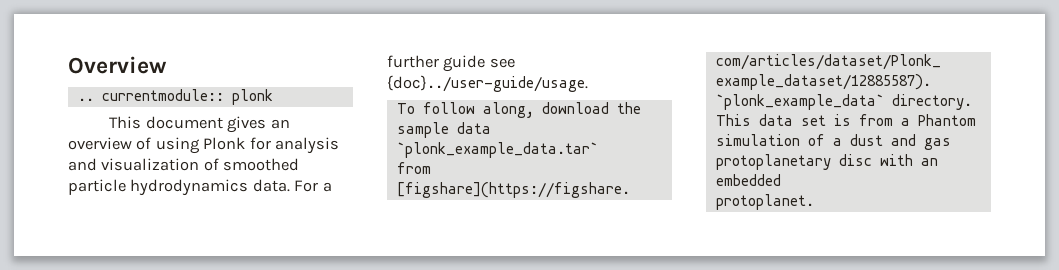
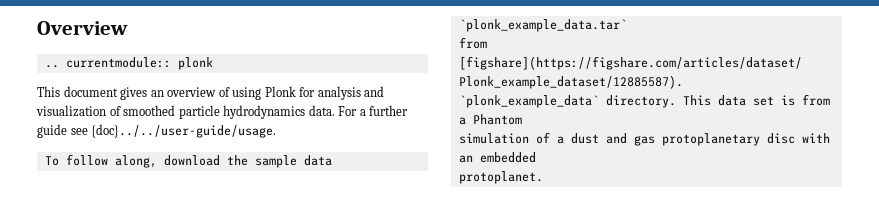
- For a further guide see {doc}../user-guide/usage.
+ For a further guide see {doc}../../user-guide/usage.

